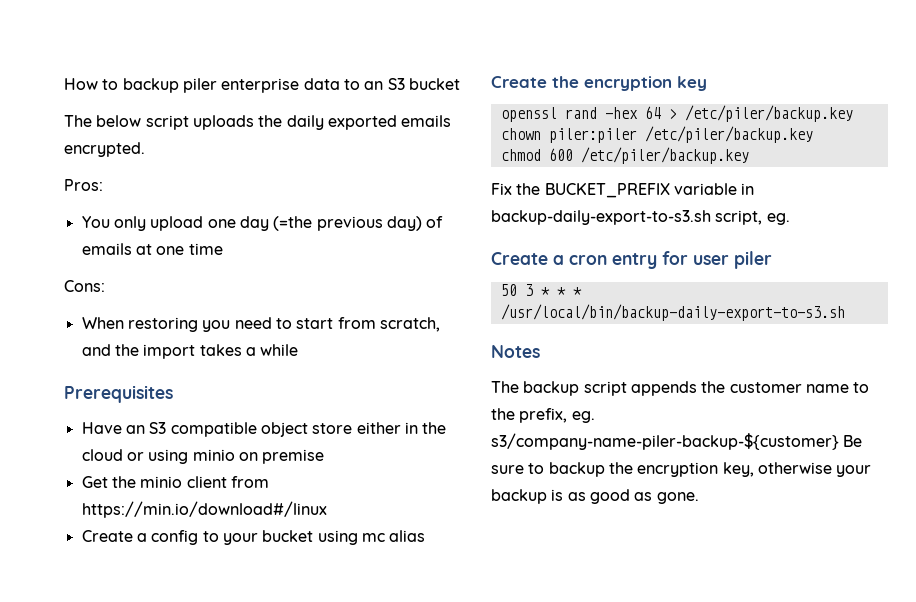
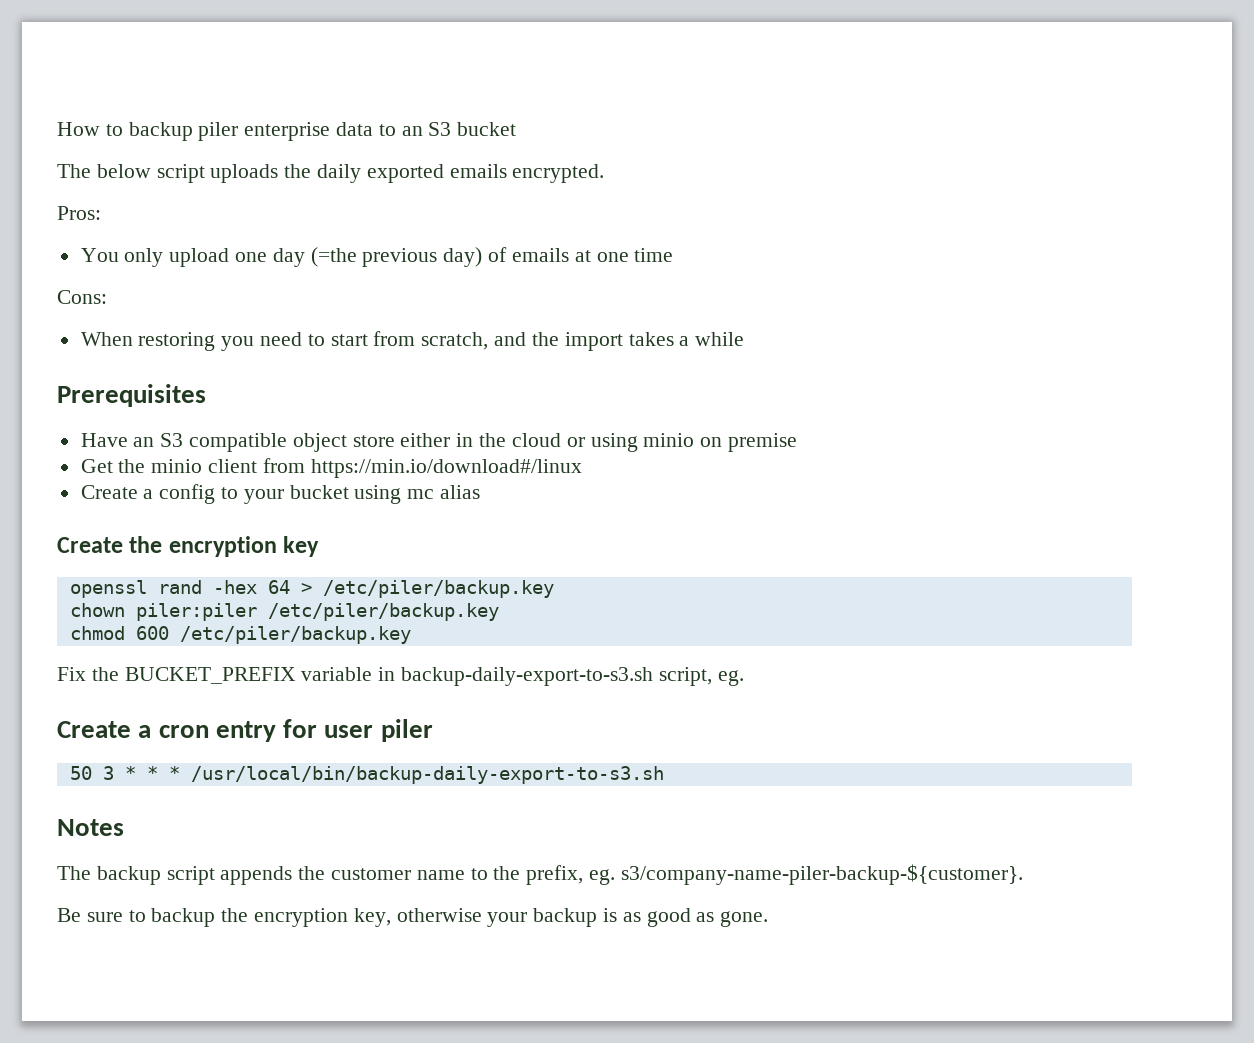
- The backup script appends the customer name to the prefix, eg. s3/company-name-piler-backup-${customer} Be sure to backup the encryption key, otherwise your backup is as good as gone.
+ The backup script appends the customer name to the prefix, eg. s3/company-name-piler-backup-${customer}.
+ Be sure to backup the encryption key, otherwise your backup is as good as gone.

